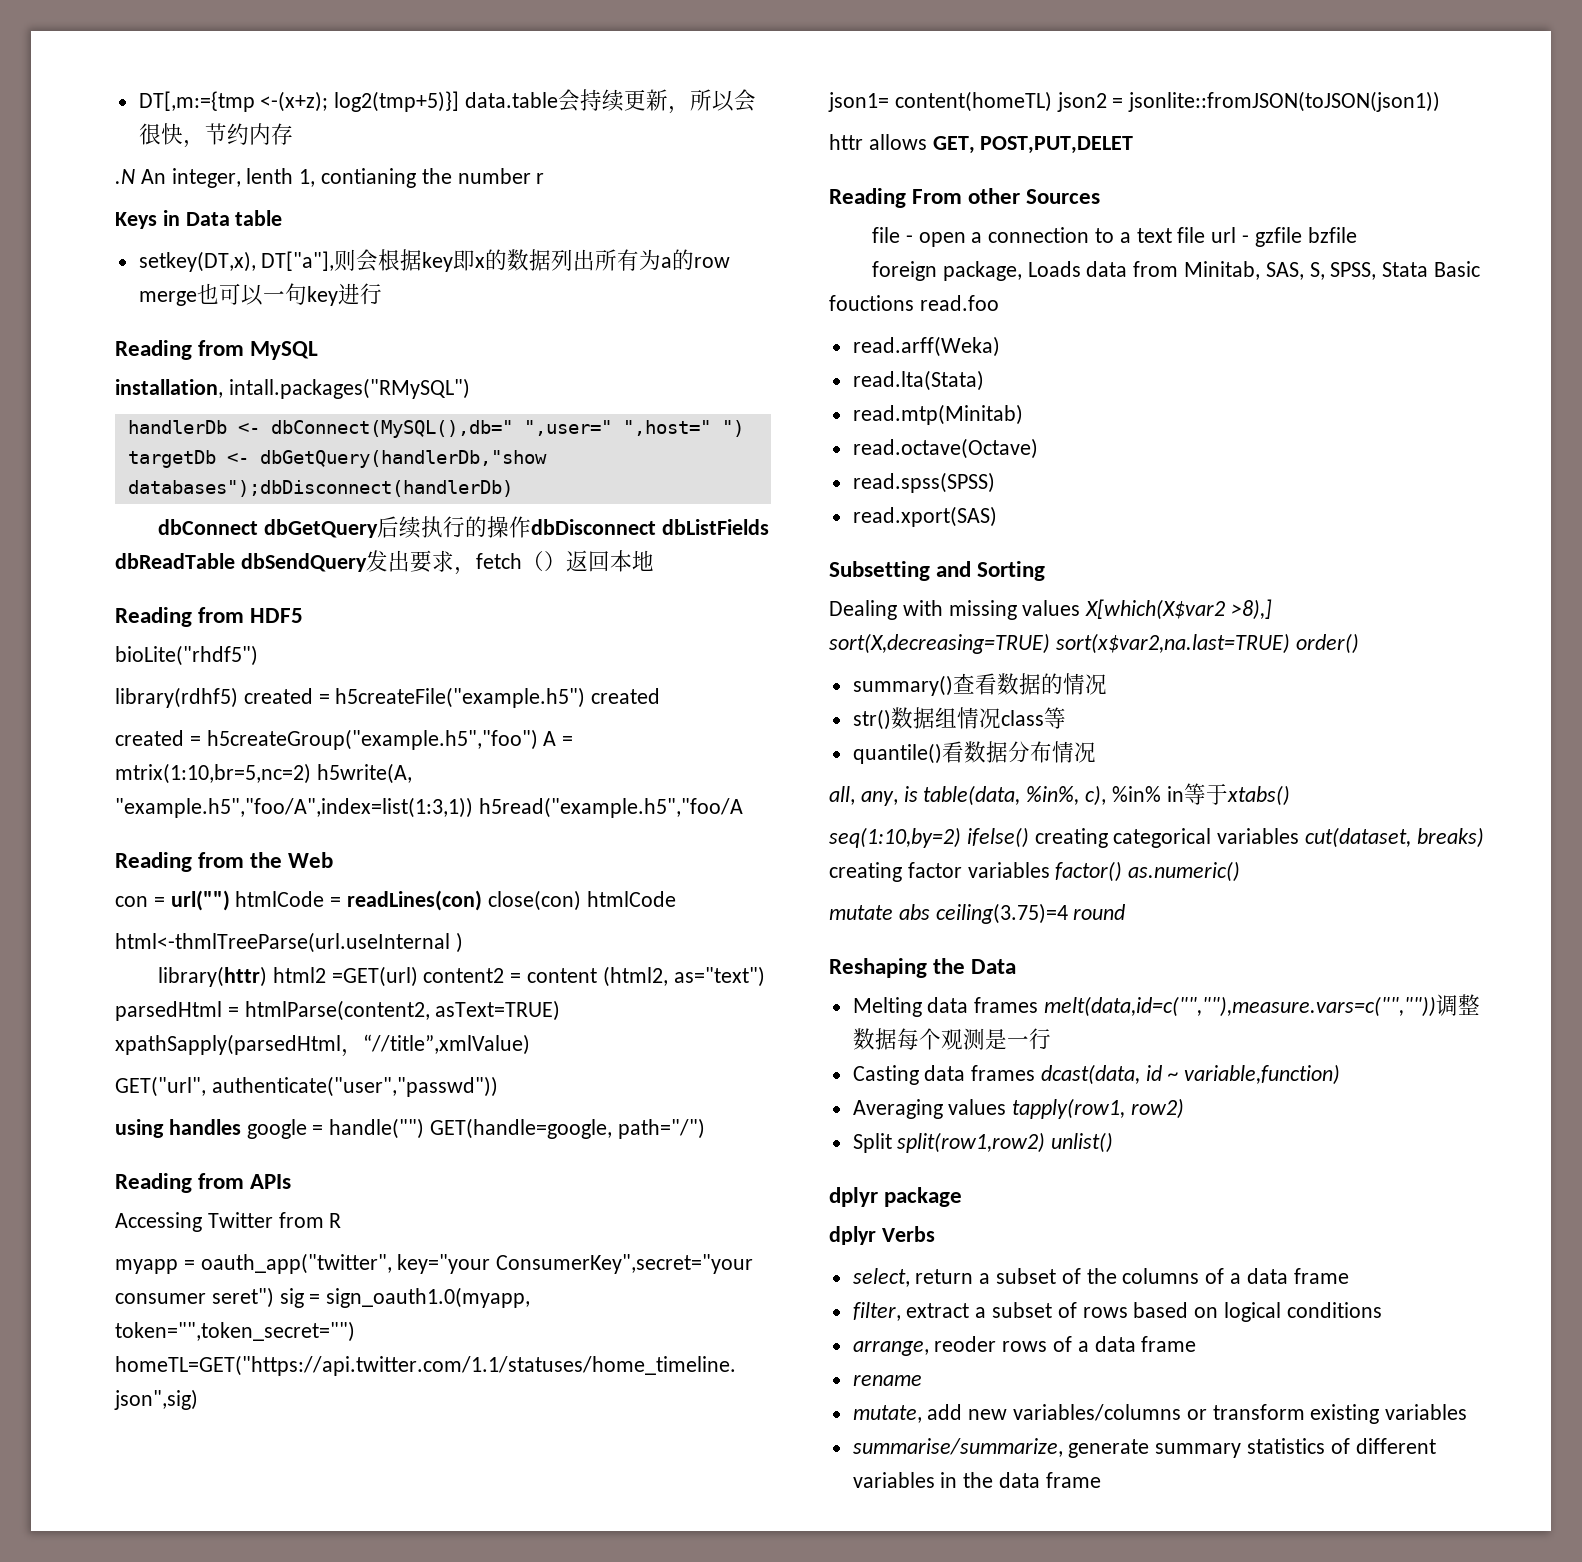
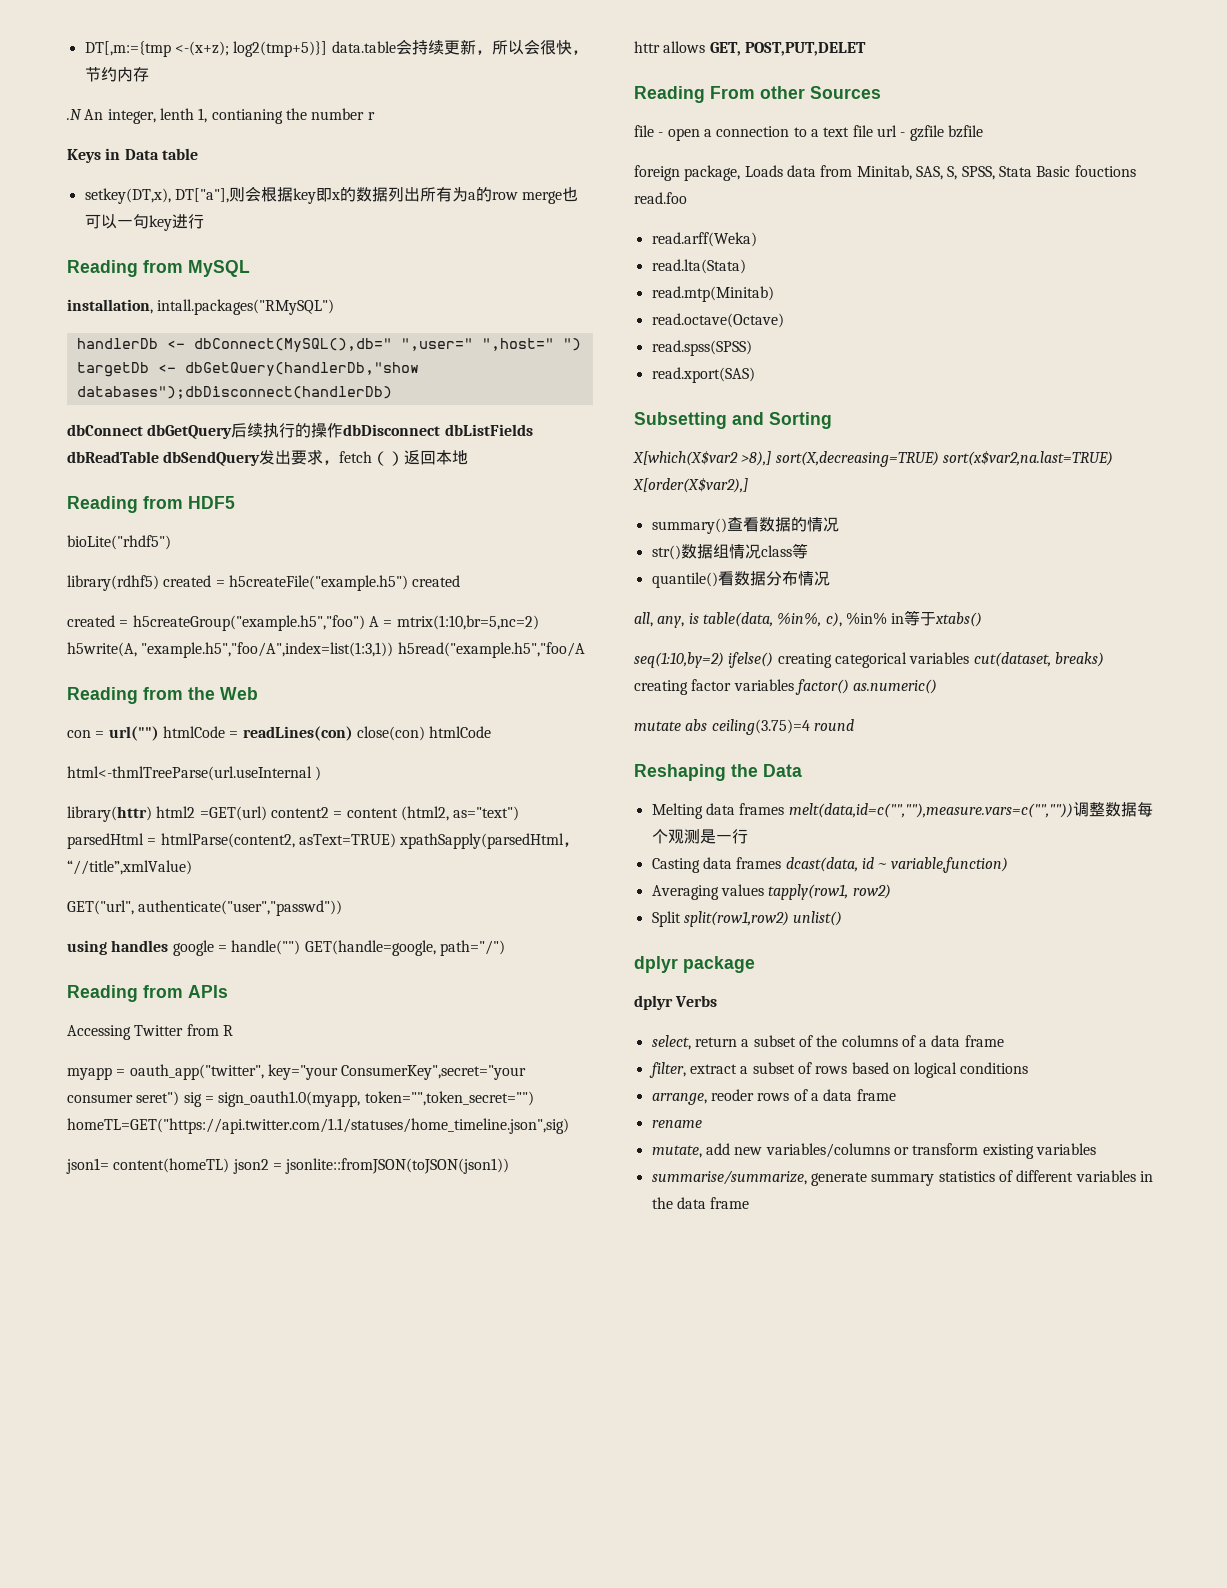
- Dealing with missing values X[which(X$var2 >8),] sort(X,decreasing=TRUE) sort(x$var2,na.last=TRUE) order()
+ X[which(X$var2 >8),] sort(X,decreasing=TRUE) sort(x$var2,na.last=TRUE) X[order(X$var2),]

